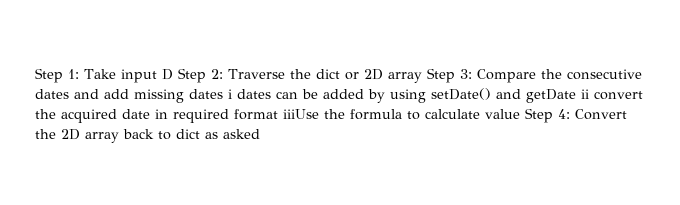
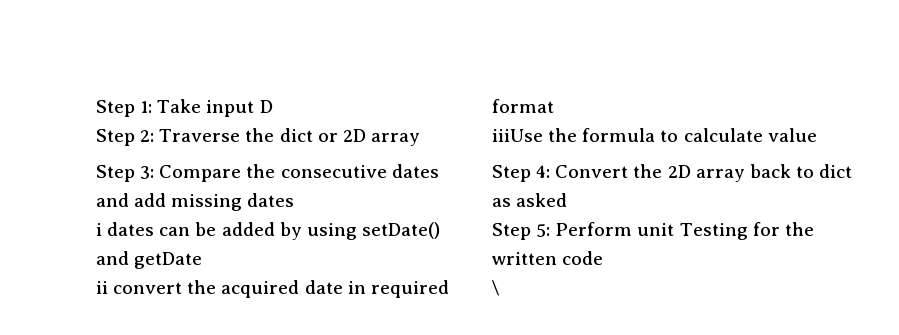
- Step 1: Take input D Step 2: Traverse the dict or 2D array Step 3: Compare the consecutive dates and add missing dates i dates can be added by using setDate() and getDate ii convert the acquired date in required format iiiUse the formula to calculate value Step 4: Convert the 2D array back to dict as asked
+ Step 1: Take input D
+ Step 2: Traverse the dict or 2D array
+ Step 3: Compare the consecutive dates and add missing dates
+ i dates can be added by using setDate() and getDate
+ ii convert the acquired date in required format
+ iiiUse the formula to calculate value
+ Step 4: Convert the 2D array back to dict as asked
+ Step 5: Perform unit Testing for the written code
+ \

